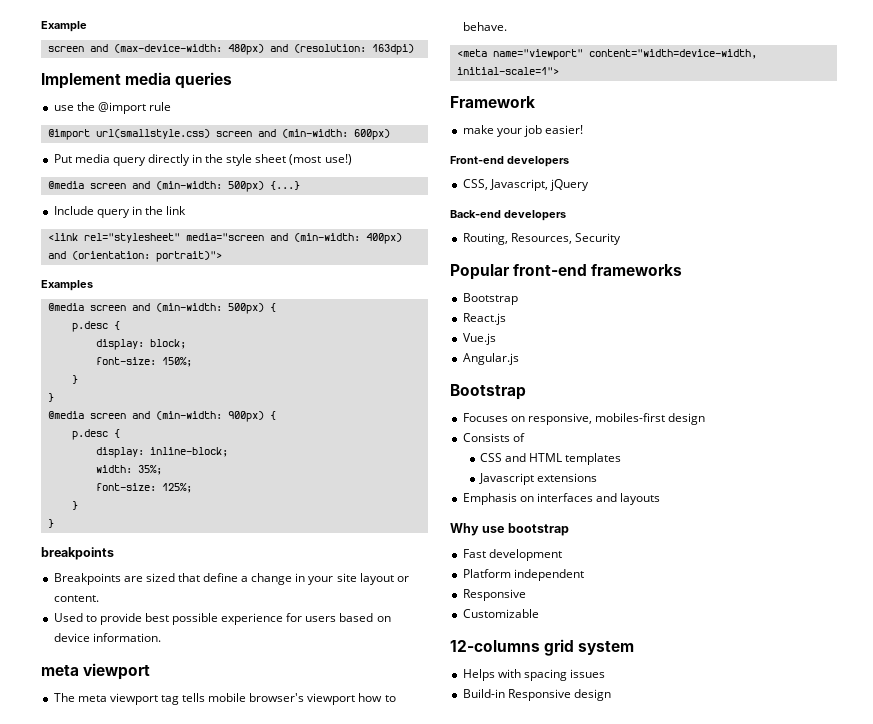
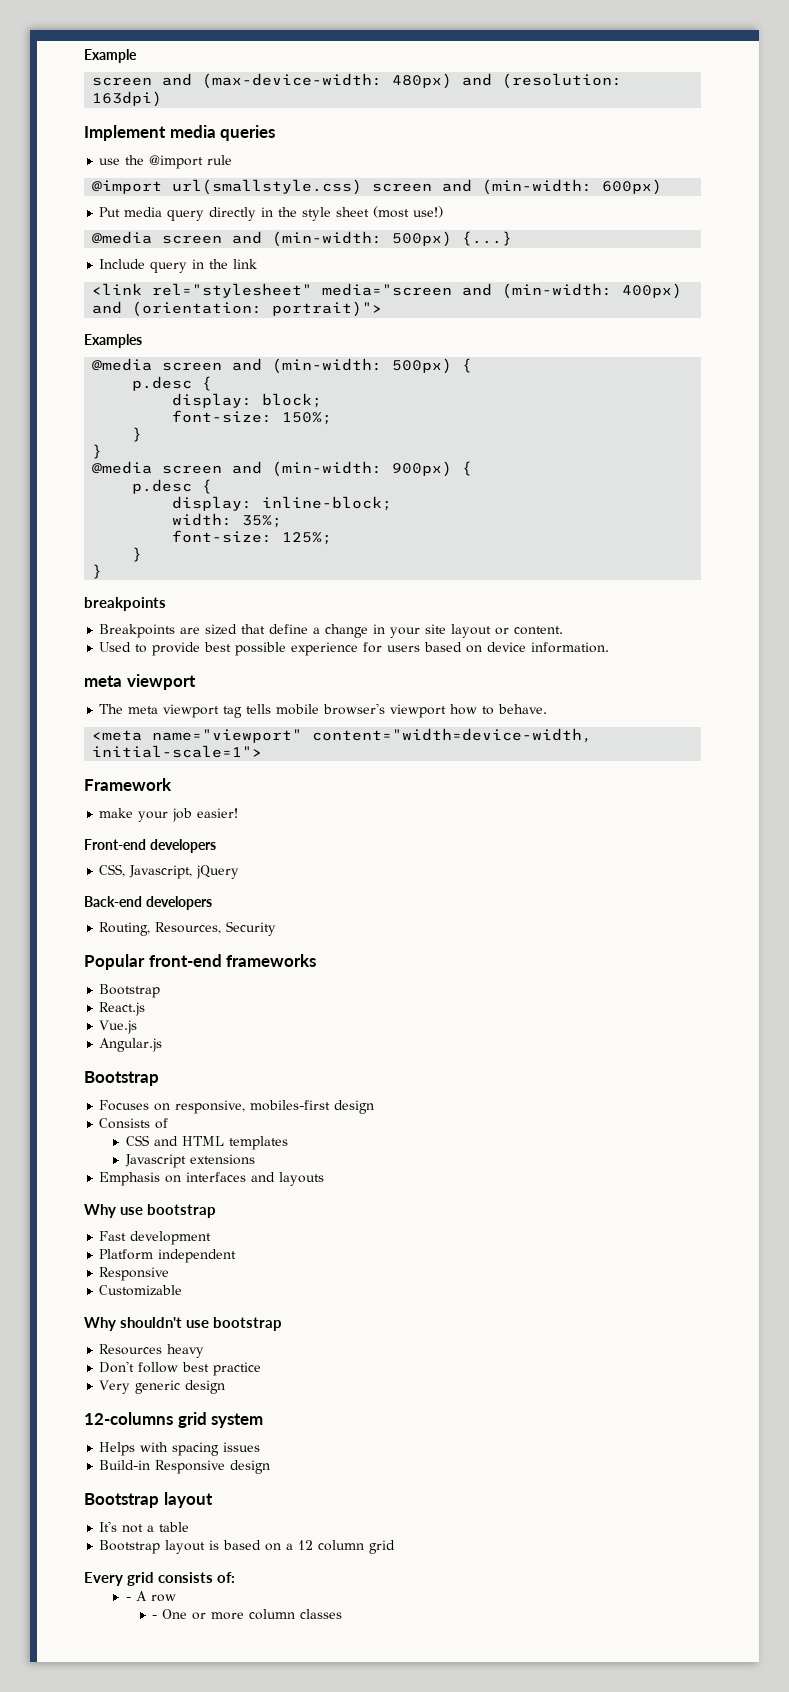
+ Why shouldn't use bootstrap
+ Resources heavy
+ Don't follow best practice
+ Very generic design
  Build-in Responsive design
+ Bootstrap layout
+ It's not a table
+ Bootstrap layout is based on a 12 column grid
+ Every grid consists of:
+ - A row
+ - One or more column classes

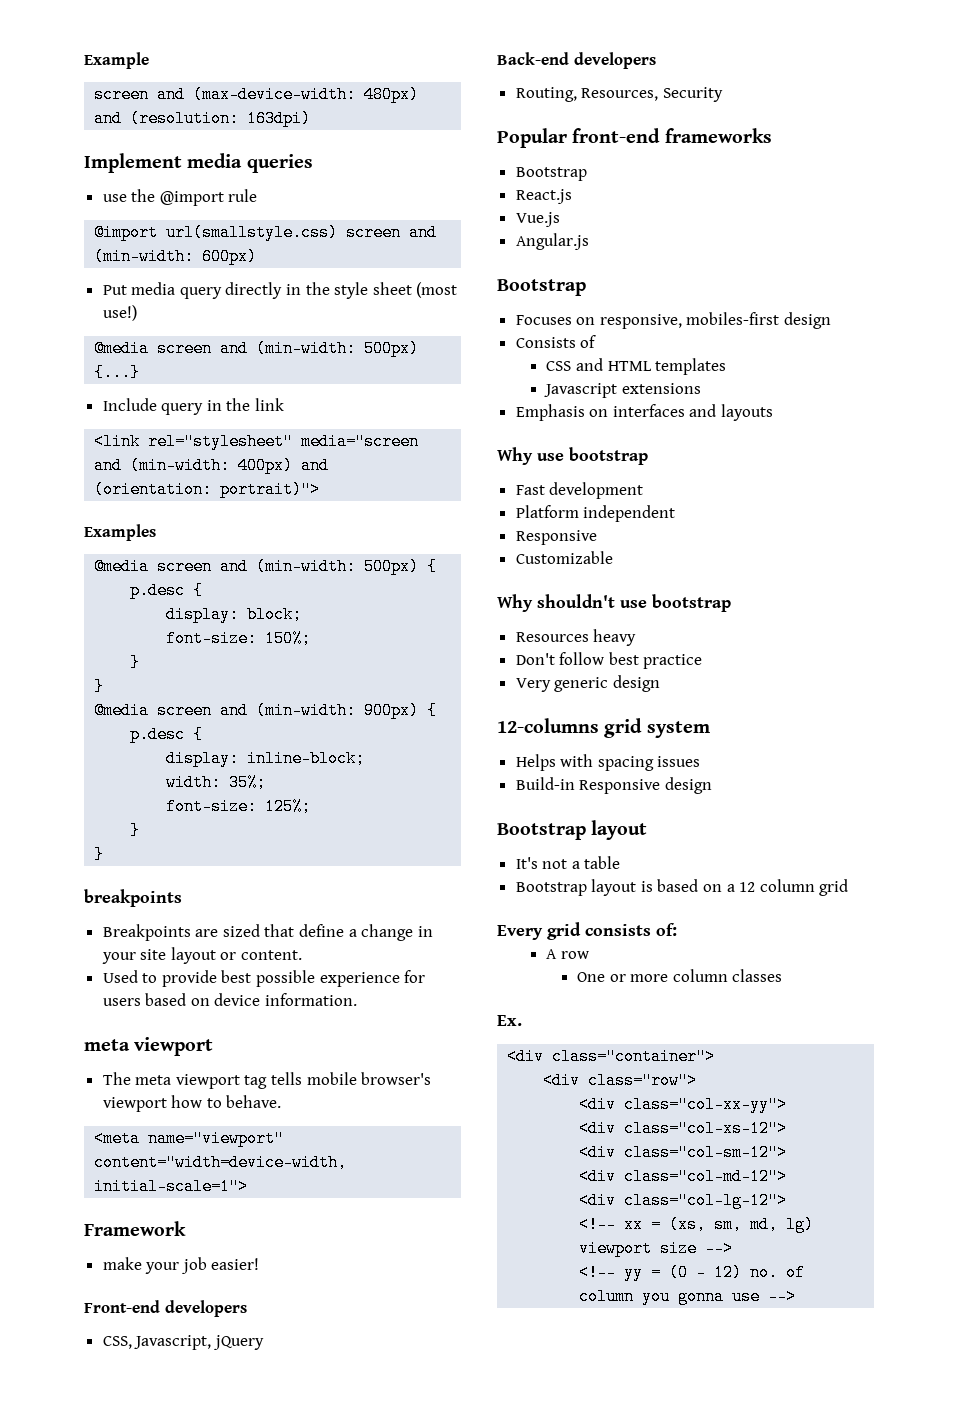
- - A row
+ A row
- - One or more column classes
+ One or more column classes
+ Ex.
+ <div class="container">
+ <div class="row">
+ <div class="col-xx-yy">
+ <div class="col-xs-12">
+ <div class="col-sm-12">
+ <div class="col-md-12">
+ <div class="col-lg-12">
+ <!-- xx = (xs, sm, md, lg) viewport size -->
+ <!-- yy = (0 - 12) no. of column you gonna use -->

